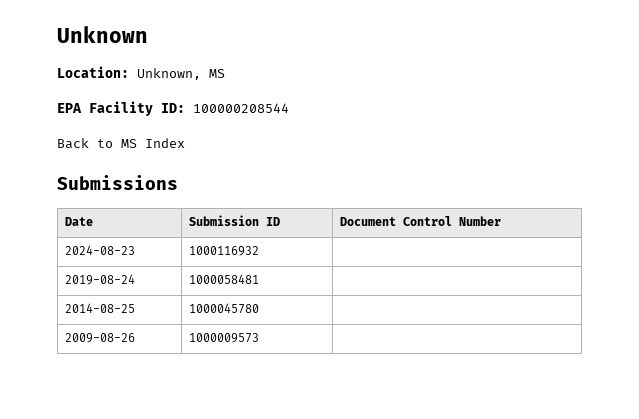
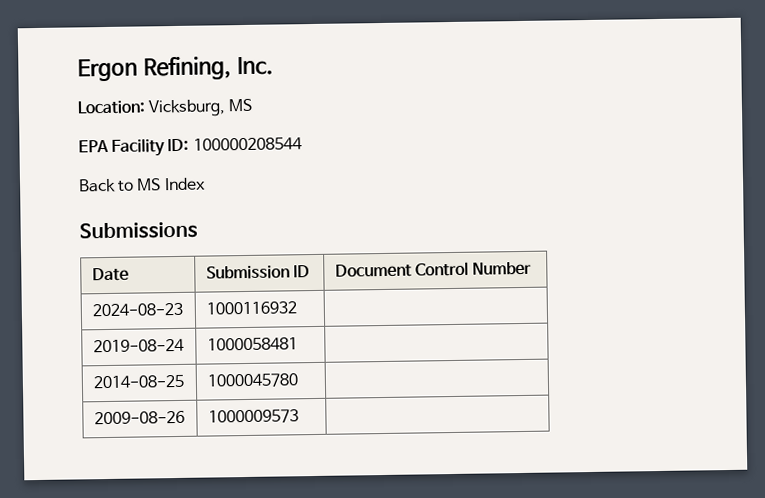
- Unknown
+ Ergon Refining, Inc.
- Location: Unknown, MS
+ Location: Vicksburg, MS

